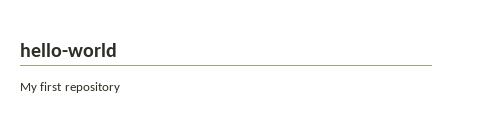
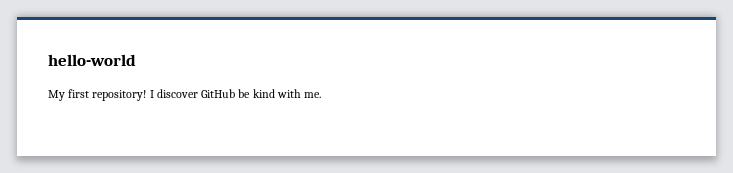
- My first repository
+ My first repository! I discover GitHub be kind with me.

